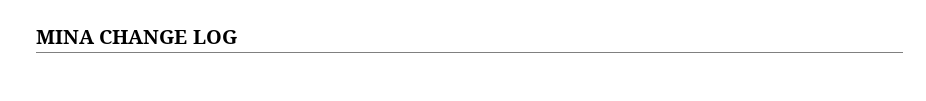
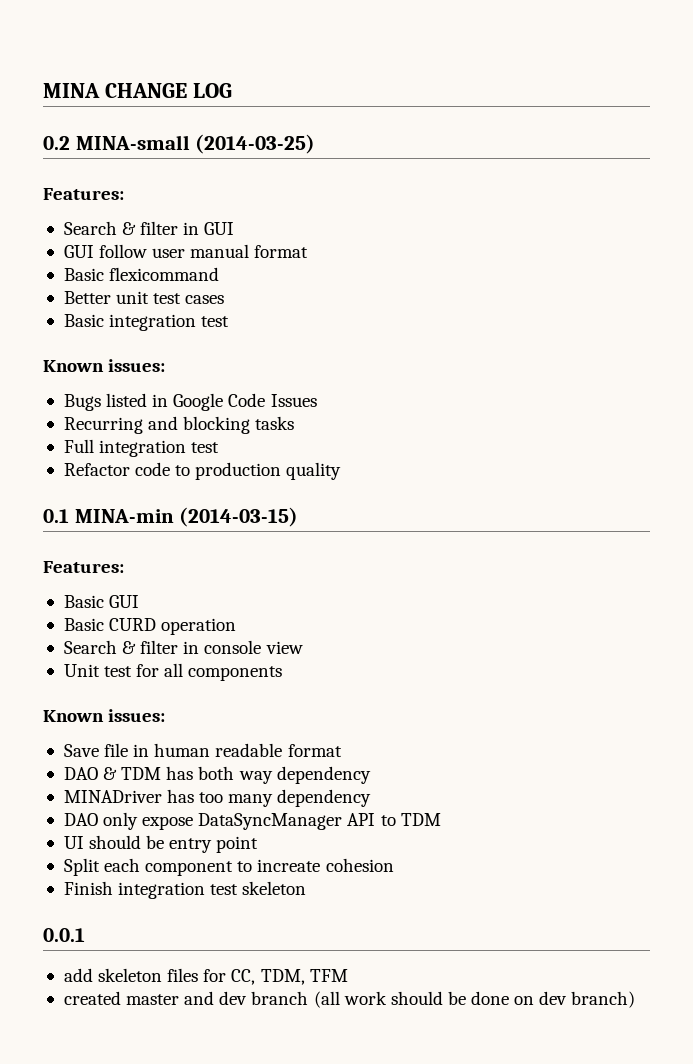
+ 0.2 MINA-small (2014-03-25)
+ Features:
+ Search & filter in GUI
+ GUI follow user manual format
+ Basic flexicommand
+ Better unit test cases
+ Basic integration test
+ Known issues:
+ Bugs listed in Google Code Issues
+ Recurring and blocking tasks
+ Full integration test
+ Refactor code to production quality
+ 0.1 MINA-min (2014-03-15)
+ Features:
+ Basic GUI
+ Basic CURD operation
+ Search & filter in console view
+ Unit test for all components
+ Known issues:
+ Save file in human readable format
+ DAO & TDM has both way dependency
+ MINADriver has too many dependency
+ DAO only expose DataSyncManager API to TDM
+ UI should be entry point
+ Split each component to increate cohesion
+ Finish integration test skeleton
+ 0.0.1
+ add skeleton files for CC, TDM, TFM
+ created master and dev branch (all work should be done on dev branch)

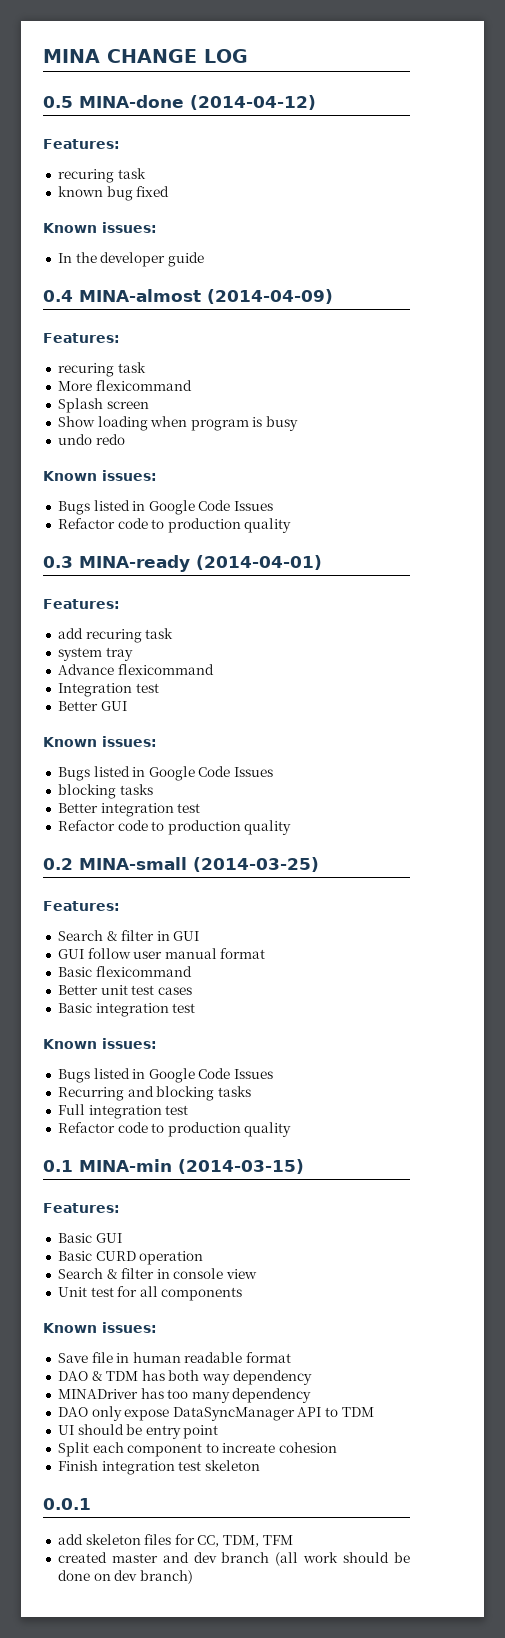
+ 0.5 MINA-done (2014-04-12)
+ Features:
+ recuring task
+ known bug fixed
+ Known issues:
+ In the developer guide
+ 0.4 MINA-almost (2014-04-09)
+ Features:
+ recuring task
+ More flexicommand
+ Splash screen
+ Show loading when program is busy
+ undo redo
+ Known issues:
+ Bugs listed in Google Code Issues
+ Refactor code to production quality
+ 0.3 MINA-ready (2014-04-01)
+ Features:
+ add recuring task
+ system tray
+ Advance flexicommand
+ Integration test
+ Better GUI
+ Known issues:
+ Bugs listed in Google Code Issues
+ blocking tasks
+ Better integration test
+ Refactor code to production quality

